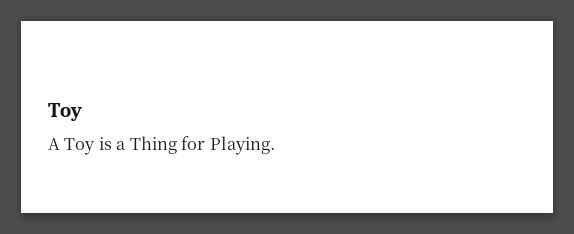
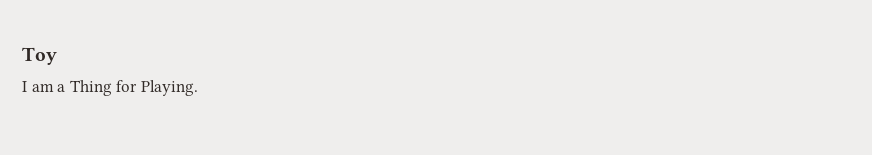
- A Toy is a Thing for Playing.
+ I am a Thing for Playing.

